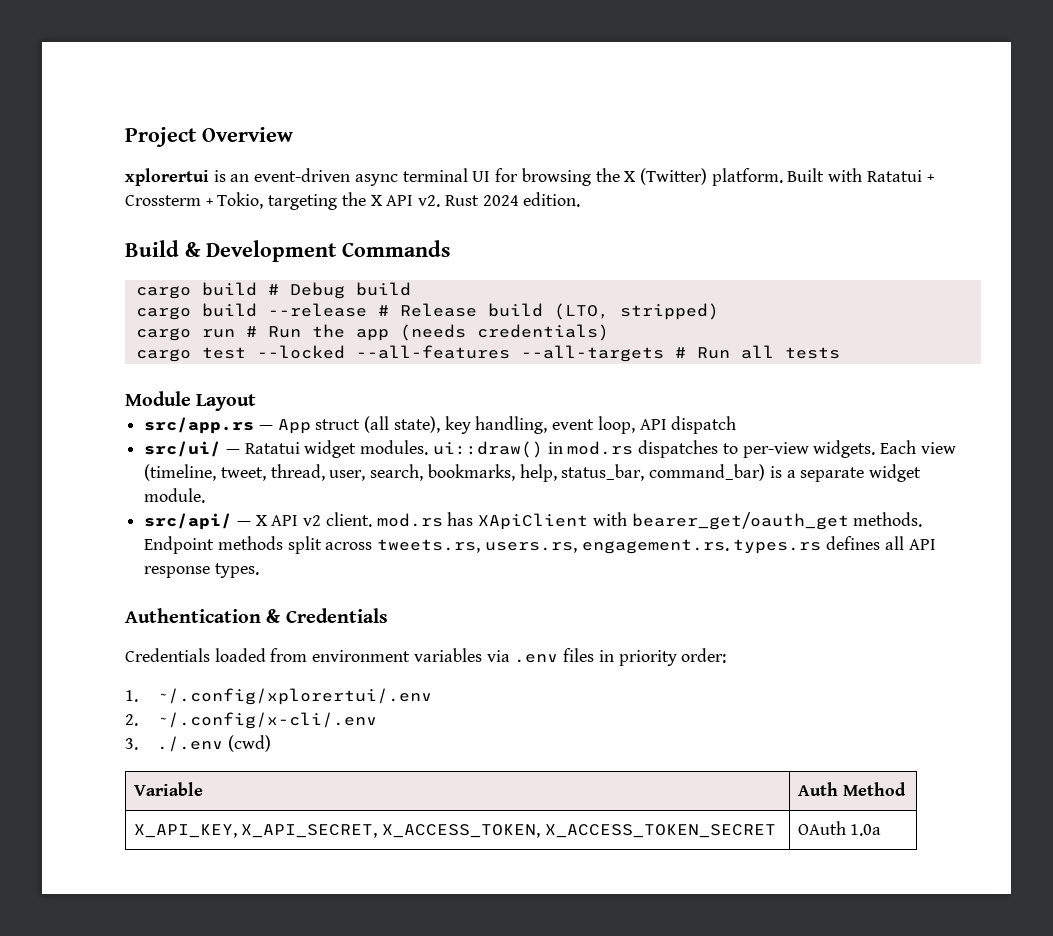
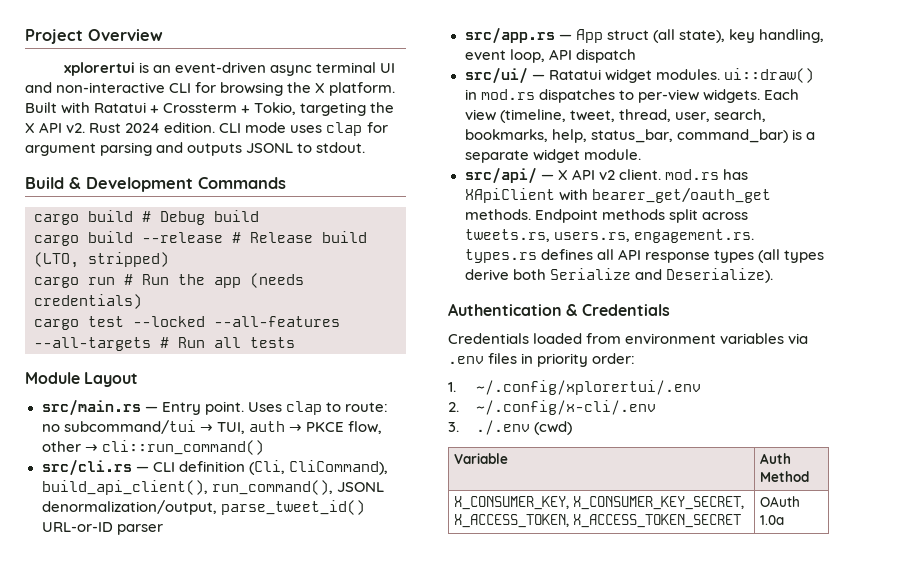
- xplorertui is an event-driven async terminal UI for browsing the X (Twitter) platform.
+ xplorertui is an event-driven async terminal UI and non-interactive CLI for browsing the X platform.
+ CLI mode uses clap for argument parsing and outputs JSONL to stdout.
+ src/main.rs — Entry point. Uses clap to route: no subcommand/tui → TUI, auth → PKCE flow, other → cli::run_command()
+ src/cli.rs — CLI definition (Cli, CliCommand), build_api_client(), run_command(), JSONL denormalization/output, parse_tweet_id() URL-or-ID parser
- Endpoint methods split across tweets.rs, users.rs, engagement.rs. types.rs defines all API response types.
+ Endpoint methods split across tweets.rs, users.rs, engagement.rs. types.rs defines all API response types (all types derive both Serialize and Deserialize).
- X_API_KEY, X_API_SECRET, X_ACCESS_TOKEN, X_ACCESS_TOKEN_SECRET | OAuth 1.0a
+ X_CONSUMER_KEY, X_CONSUMER_KEY_SECRET, X_ACCESS_TOKEN, X_ACCESS_TOKEN_SECRET | OAuth 1.0a

